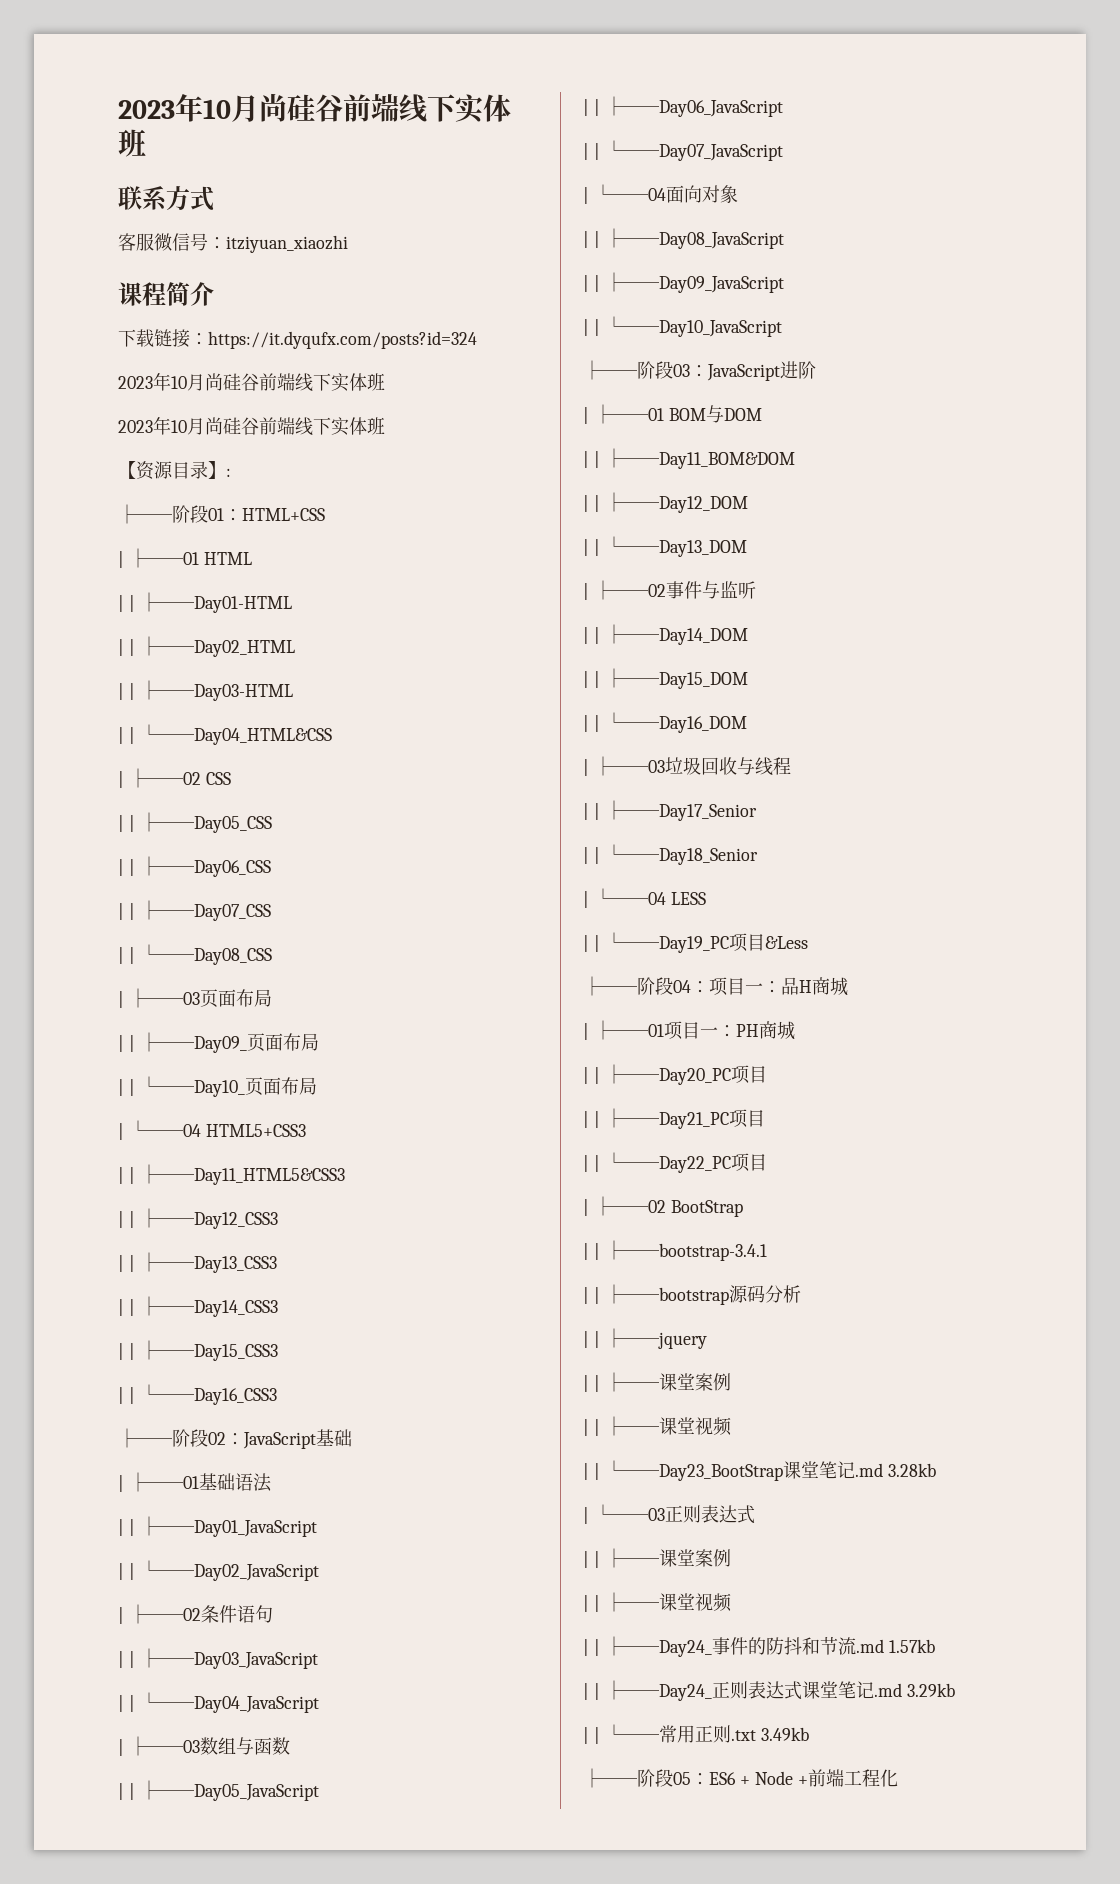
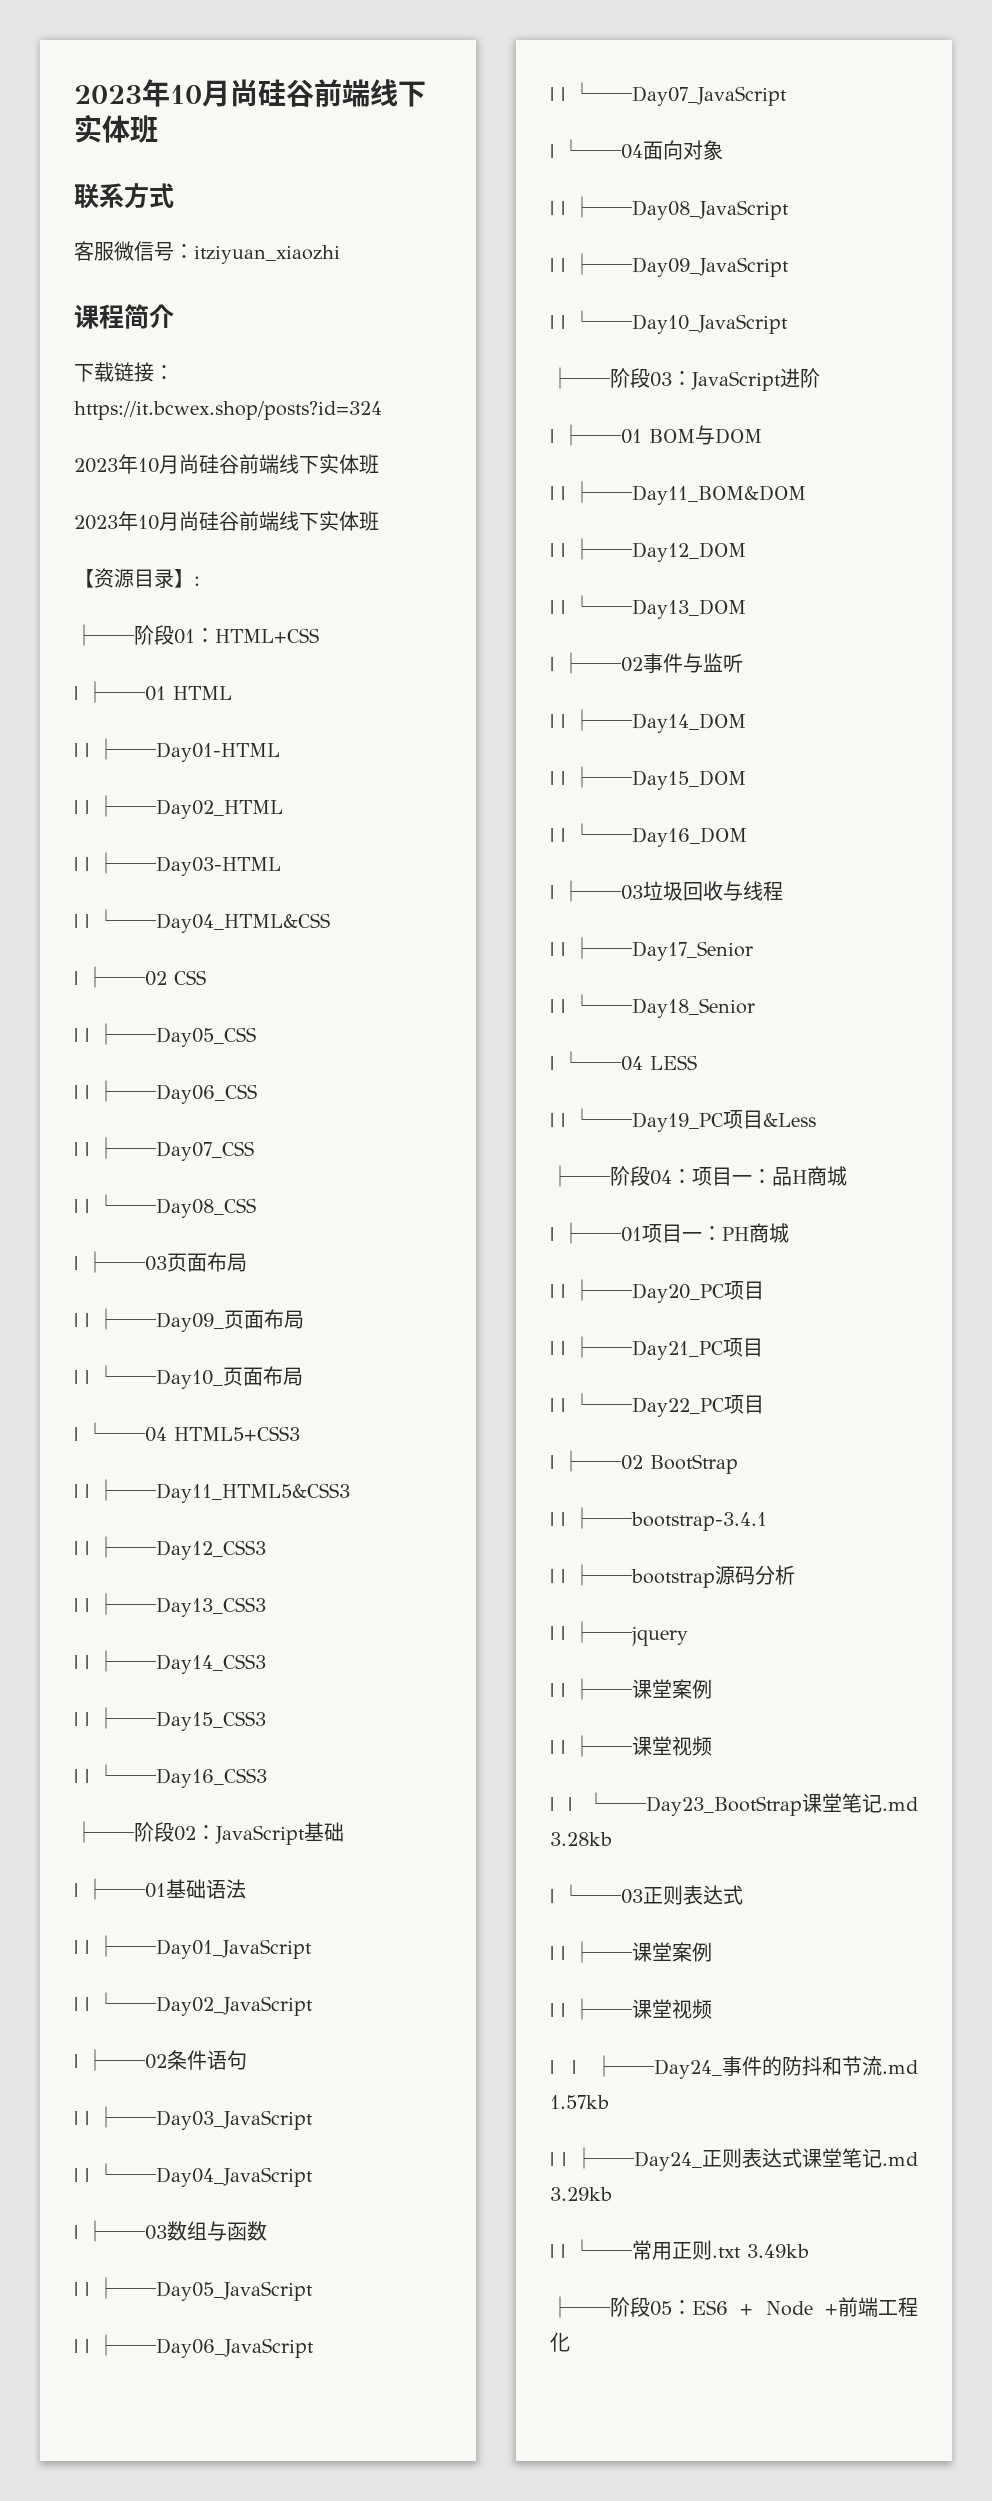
- 下载链接：https://it.dyqufx.com/posts?id=324
+ 下载链接：https://it.bcwex.shop/posts?id=324

